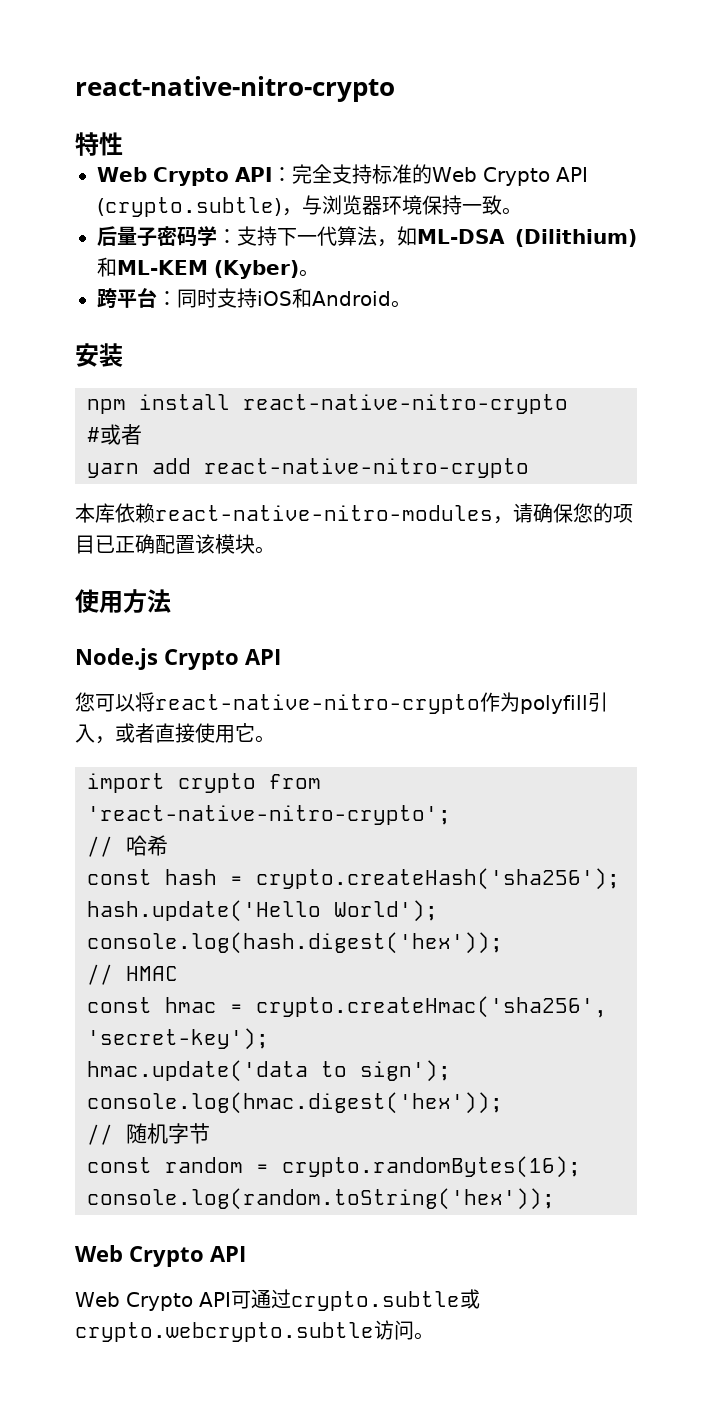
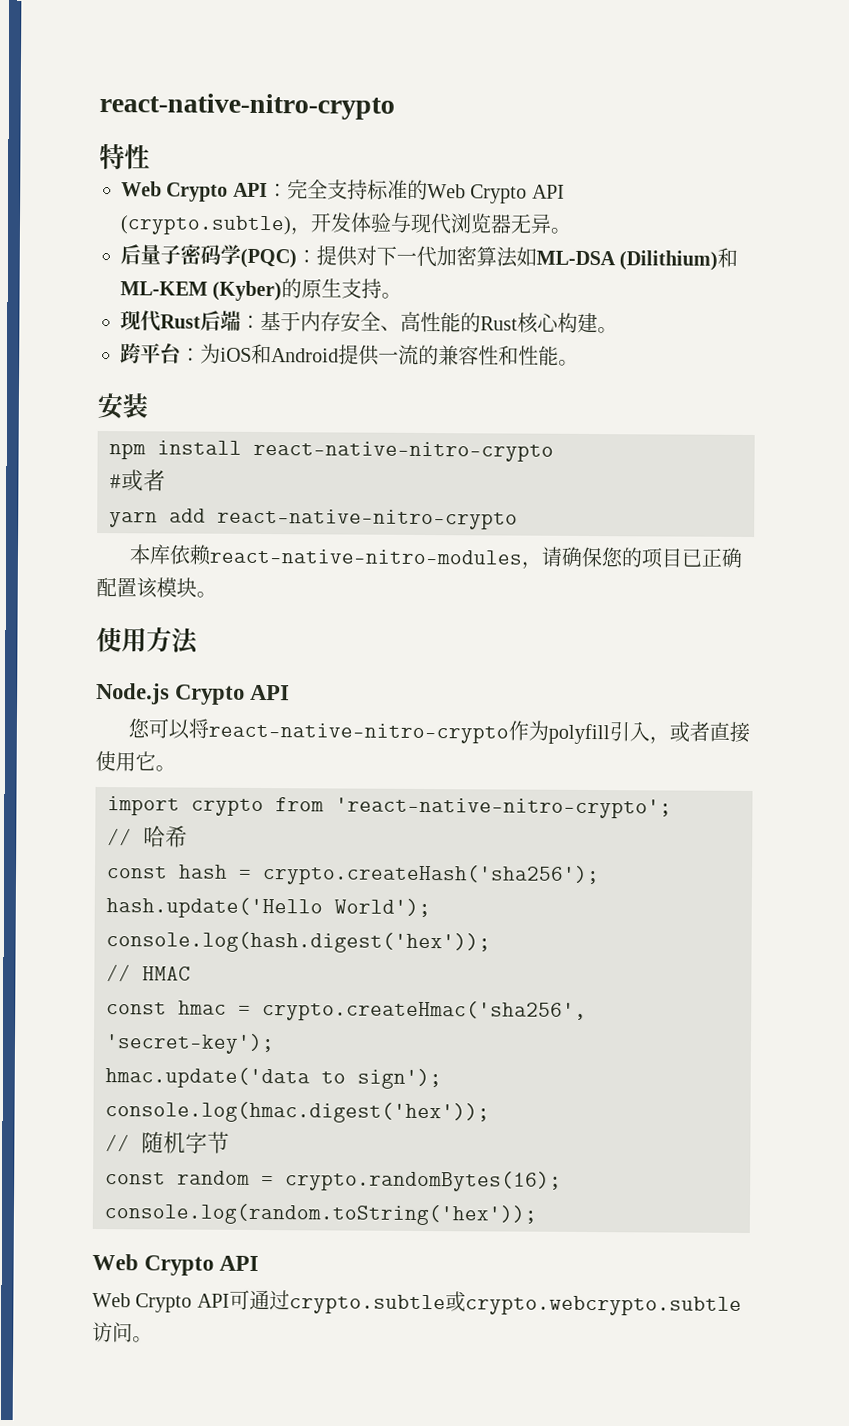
- Web Crypto API：完全支持标准的Web Crypto API (crypto.subtle)，与浏览器环境保持一致。
- 后量子密码学：支持下一代算法，如ML-DSA (Dilithium)和ML-KEM (Kyber)。
+ Web Crypto API：完全支持标准的Web Crypto API (crypto.subtle)，开发体验与现代浏览器无异。
+ 后量子密码学(PQC)：提供对下一代加密算法如ML-DSA (Dilithium)和ML-KEM (Kyber)的原生支持。
+ 现代Rust后端：基于内存安全、高性能的Rust核心构建。
- 跨平台：同时支持iOS和Android。
+ 跨平台：为iOS和Android提供一流的兼容性和性能。

